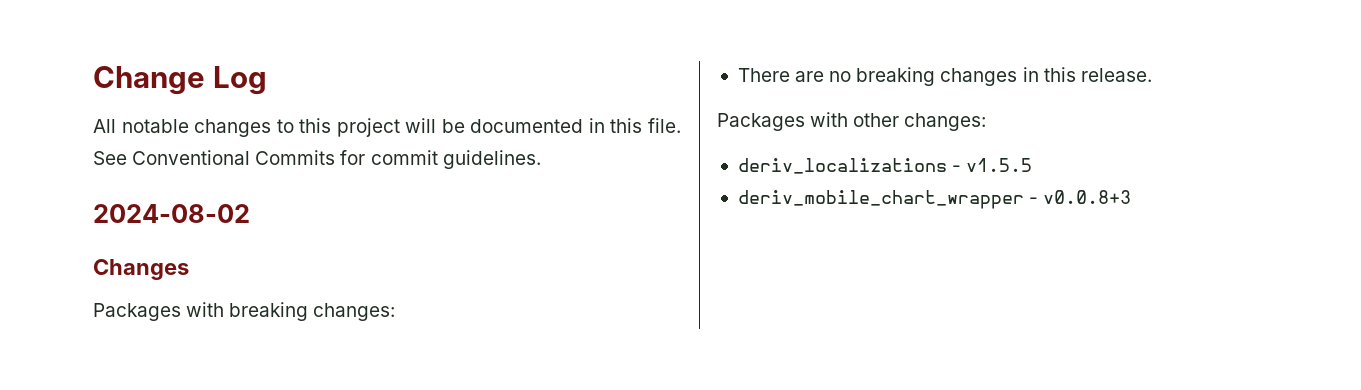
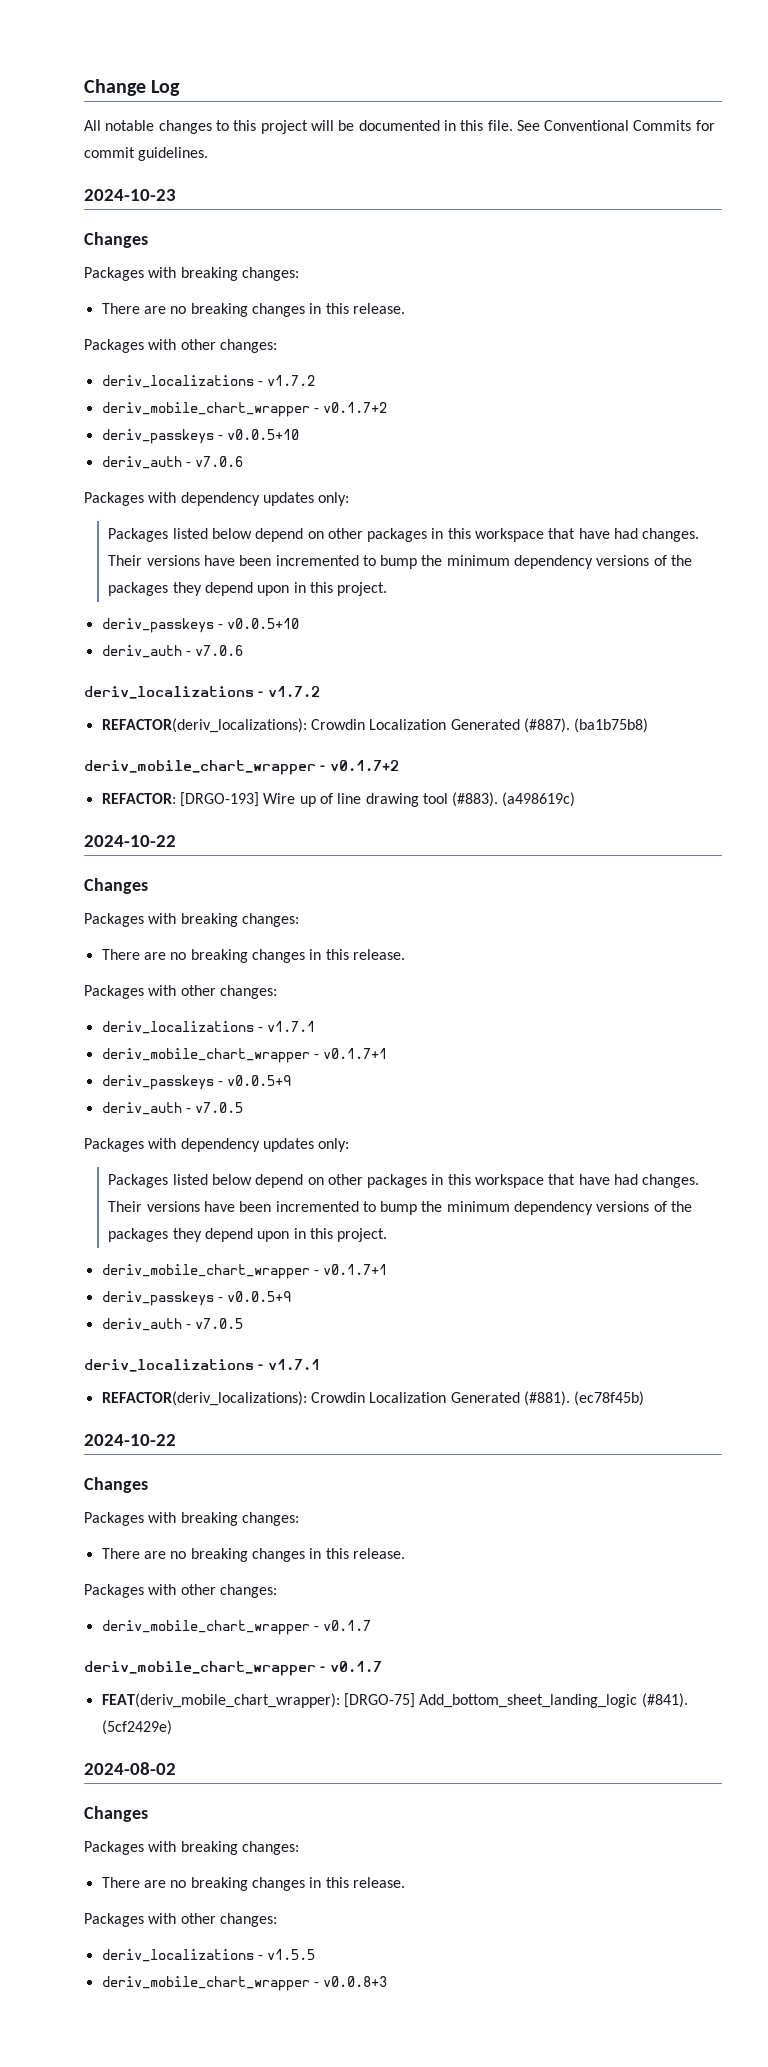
+ 2024-10-23
+ Changes
+ Packages with breaking changes:
+ There are no breaking changes in this release.
+ Packages with other changes:
+ deriv_localizations - v1.7.2
+ deriv_mobile_chart_wrapper - v0.1.7+2
+ deriv_passkeys - v0.0.5+10
+ deriv_auth - v7.0.6
+ Packages with dependency updates only:
+ Packages listed below depend on other packages in this workspace that have had changes. Their versions have been incremented to bump the minimum dependency versions of the packages they depend upon in this project.
+ deriv_passkeys - v0.0.5+10
+ deriv_auth - v7.0.6
+ deriv_localizations - v1.7.2
+ REFACTOR(deriv_localizations): Crowdin Localization Generated (#887). (ba1b75b8)
+ deriv_mobile_chart_wrapper - v0.1.7+2
+ REFACTOR: [DRGO-193] Wire up of line drawing tool (#883). (a498619c)
+ 2024-10-22
+ Changes
+ Packages with breaking changes:
+ There are no breaking changes in this release.
+ Packages with other changes:
+ deriv_localizations - v1.7.1
+ deriv_mobile_chart_wrapper - v0.1.7+1
+ deriv_passkeys - v0.0.5+9
+ deriv_auth - v7.0.5
+ Packages with dependency updates only:
+ Packages listed below depend on other packages in this workspace that have had changes. Their versions have been incremented to bump the minimum dependency versions of the packages they depend upon in this project.
+ deriv_mobile_chart_wrapper - v0.1.7+1
+ deriv_passkeys - v0.0.5+9
+ deriv_auth - v7.0.5
+ deriv_localizations - v1.7.1
+ REFACTOR(deriv_localizations): Crowdin Localization Generated (#881). (ec78f45b)
+ 2024-10-22
+ Changes
+ Packages with breaking changes:
+ There are no breaking changes in this release.
+ Packages with other changes:
+ deriv_mobile_chart_wrapper - v0.1.7
+ deriv_mobile_chart_wrapper - v0.1.7
+ FEAT(deriv_mobile_chart_wrapper): [DRGO-75] Add_bottom_sheet_landing_logic (#841). (5cf2429e)

